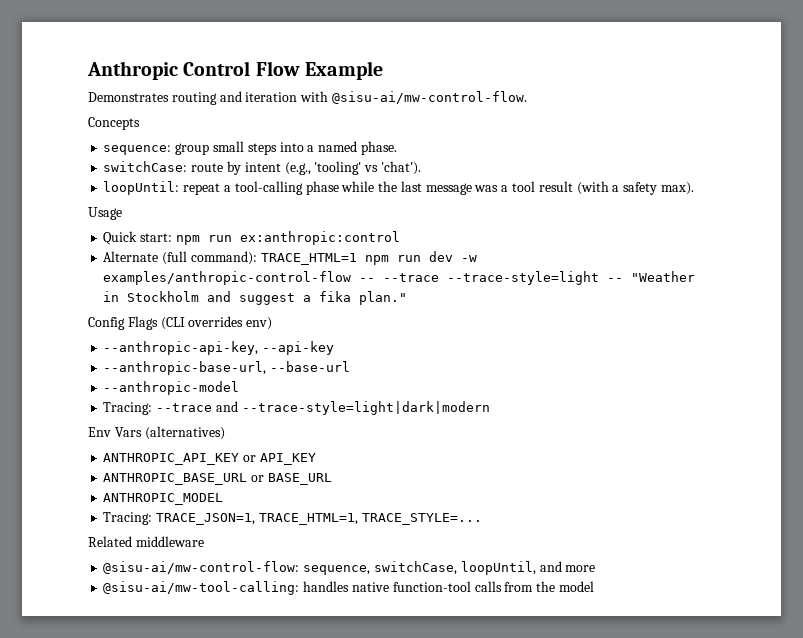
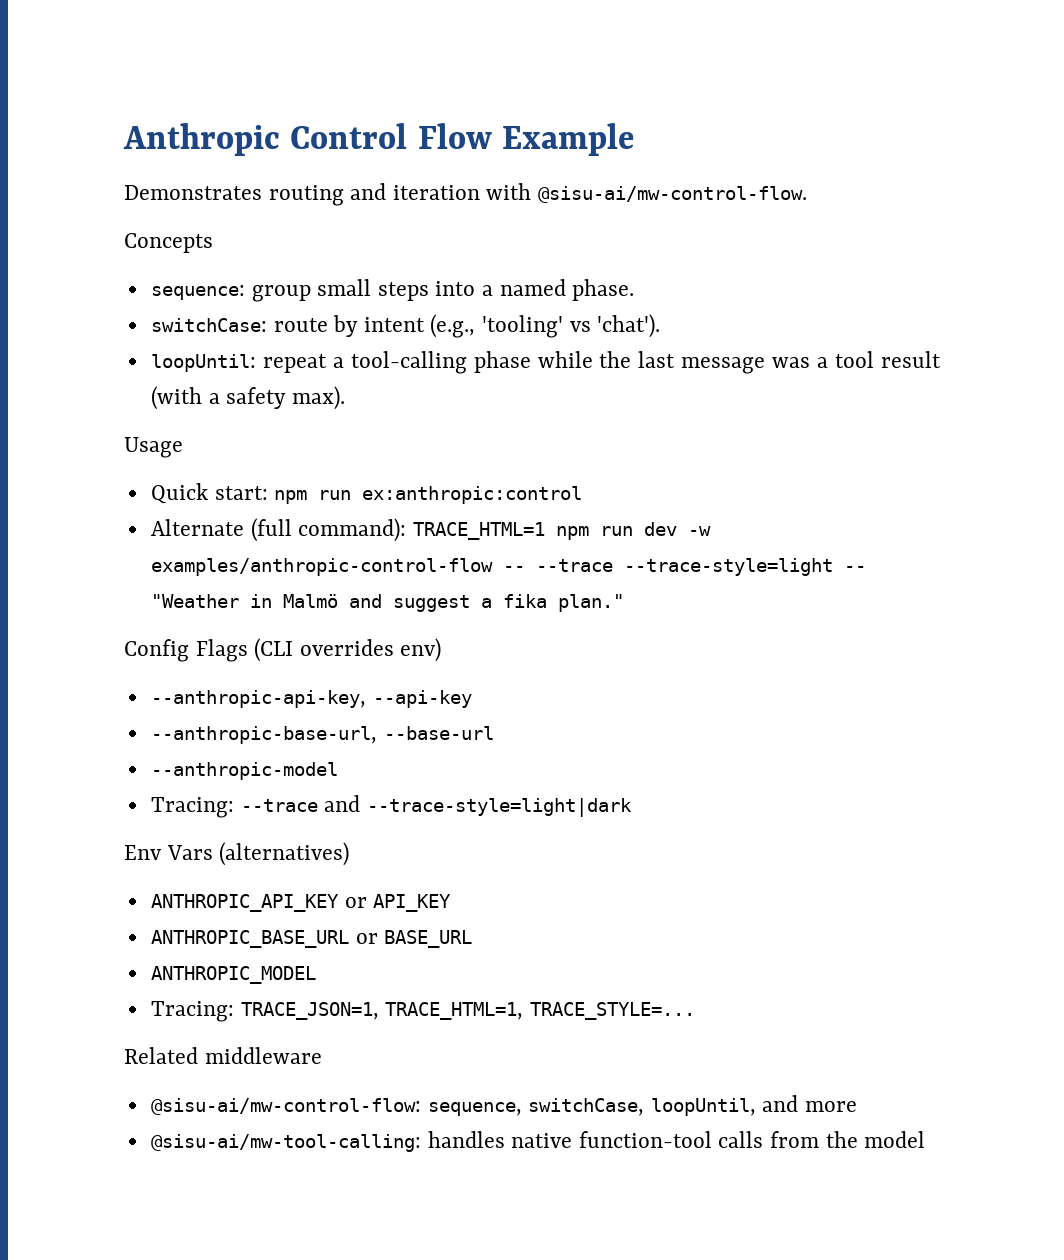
- Alternate (full command): TRACE_HTML=1 npm run dev -w examples/anthropic-control-flow -- --trace --trace-style=light -- "Weather in Stockholm and suggest a fika plan."
+ Alternate (full command): TRACE_HTML=1 npm run dev -w examples/anthropic-control-flow -- --trace --trace-style=light -- "Weather in Malmö and suggest a fika plan."
- Tracing: --trace and --trace-style=light|dark|modern
+ Tracing: --trace and --trace-style=light|dark

